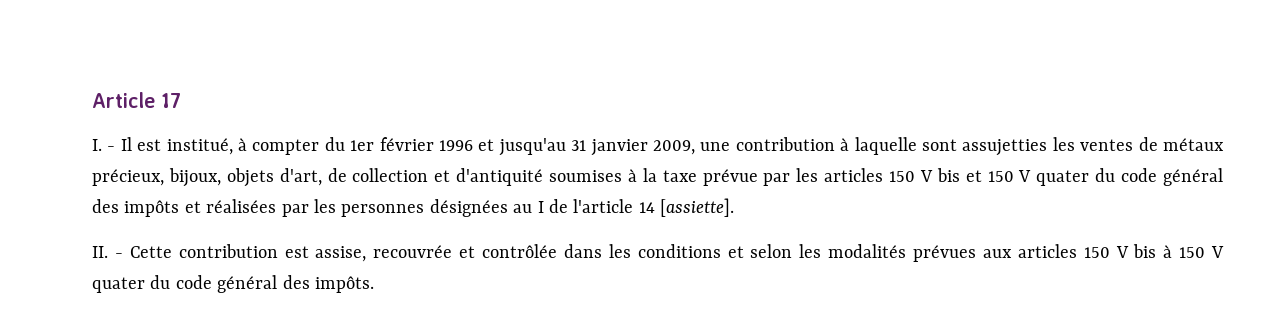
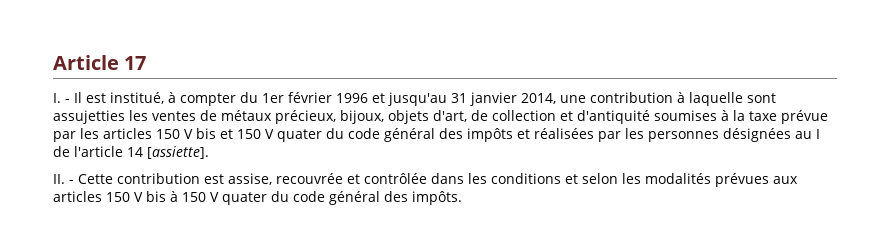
- I. - Il est institué, à compter du 1er février 1996 et jusqu'au 31 janvier 2009, une contribution à laquelle sont assujetties les ventes de métaux précieux, bijoux, objets d'art, de collection et d'antiquité soumises à la taxe prévue par les articles 150 V bis et 150 V quater du code général des impôts et réalisées par les personnes désignées au I de l'article 14 [assiette].
+ I. - Il est institué, à compter du 1er février 1996 et jusqu'au 31 janvier 2014, une contribution à laquelle sont assujetties les ventes de métaux précieux, bijoux, objets d'art, de collection et d'antiquité soumises à la taxe prévue par les articles 150 V bis et 150 V quater du code général des impôts et réalisées par les personnes désignées au I de l'article 14 [assiette].

